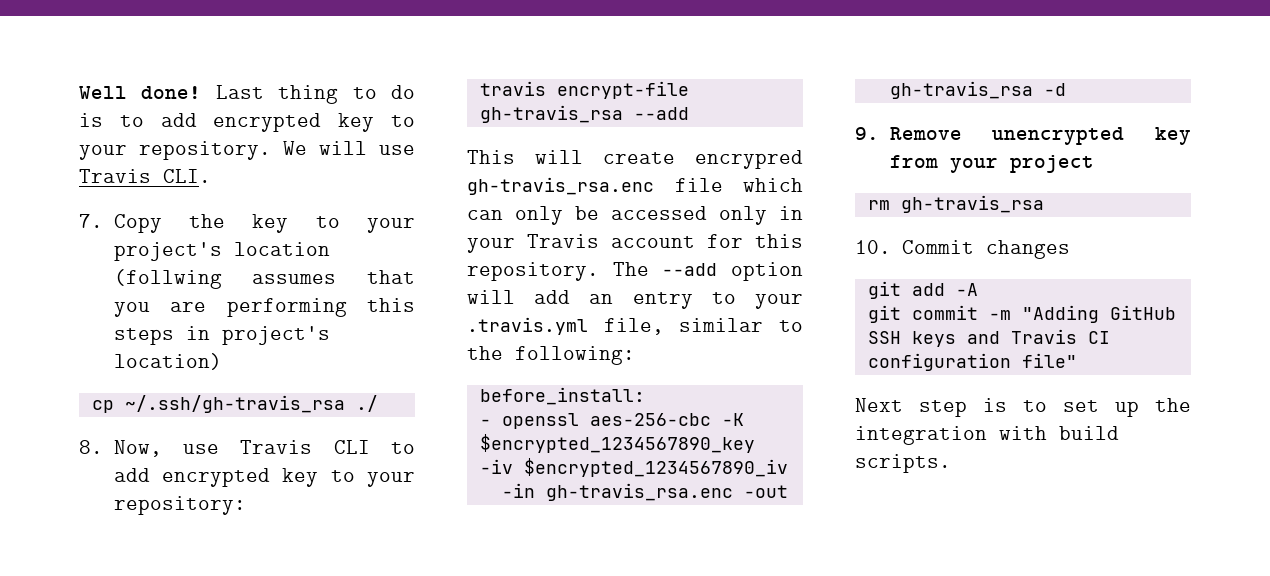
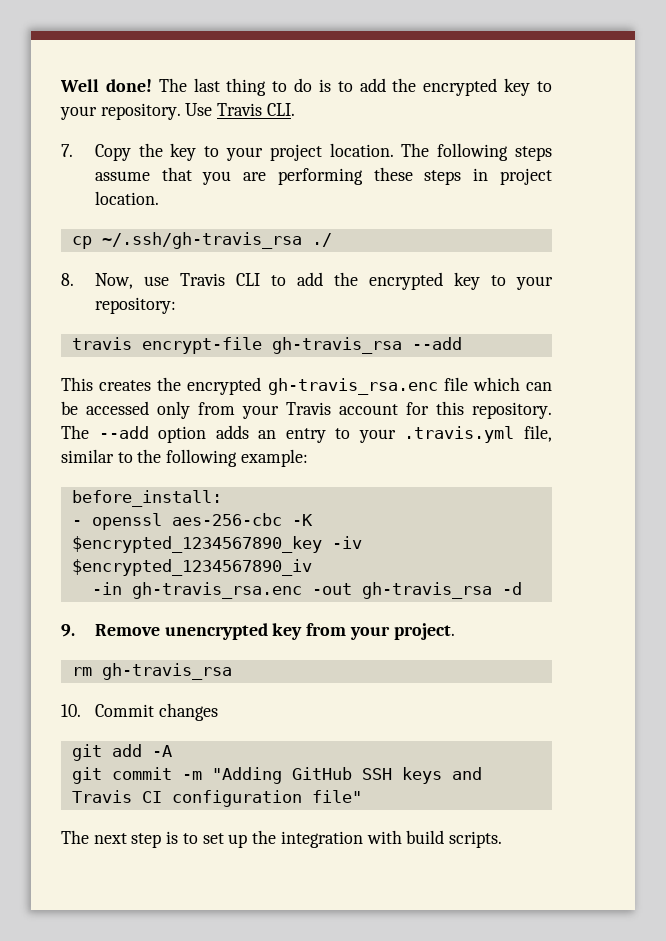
- Last thing to do is to add encrypted key to your repository.
+ The last thing to do is to add the encrypted key to your repository.
- We will use Travis CLI.
+ Use Travis CLI.
- 7. Copy the key to your project's location (follwing assumes that you are performing this steps in project's location)
+ 7. Copy the key to your project location. The following steps assume that you are performing these steps in project location.
- 8. Now, use Travis CLI to add encrypted key to your repository:
+ 8. Now, use Travis CLI to add the encrypted key to your repository:
- This will create encrypred gh-travis_rsa.enc file which can only be accessed only in your Travis account for this repository.
+ This creates the encrypted gh-travis_rsa.enc file which can be accessed only from your Travis account for this repository.
- The --add option will add an entry to your .travis.yml file, similar to the following:
+ The --add option adds an entry to your .travis.yml file, similar to the following example:
- 9. Remove unencrypted key from your project
+ 9. Remove unencrypted key from your project.
- Next step is to set up the integration with build scripts.
+ The next step is to set up the integration with build scripts.

